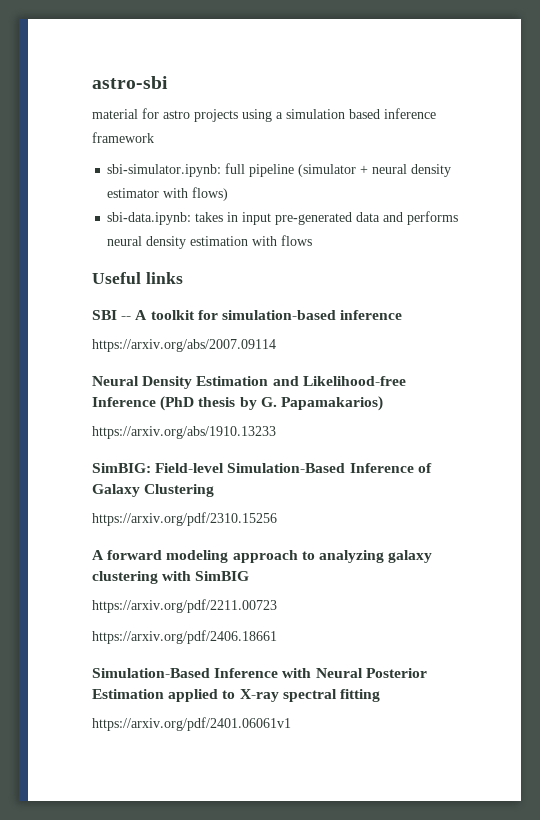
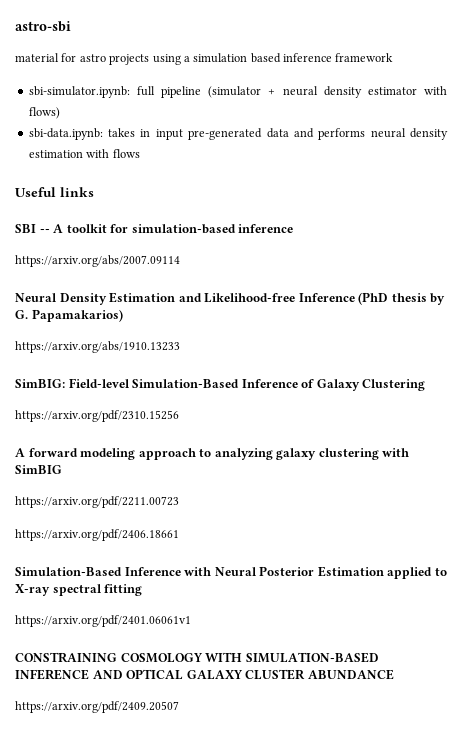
+ CONSTRAINING COSMOLOGY WITH SIMULATION-BASED INFERENCE AND OPTICAL GALAXY CLUSTER ABUNDANCE
+ https://arxiv.org/pdf/2409.20507

